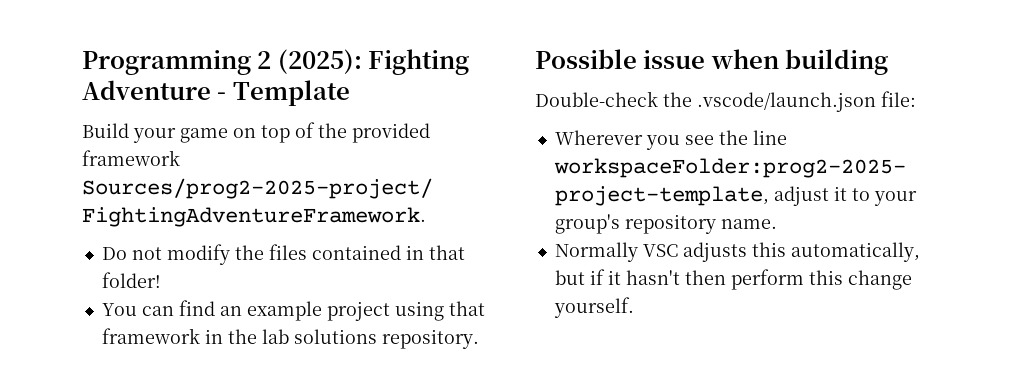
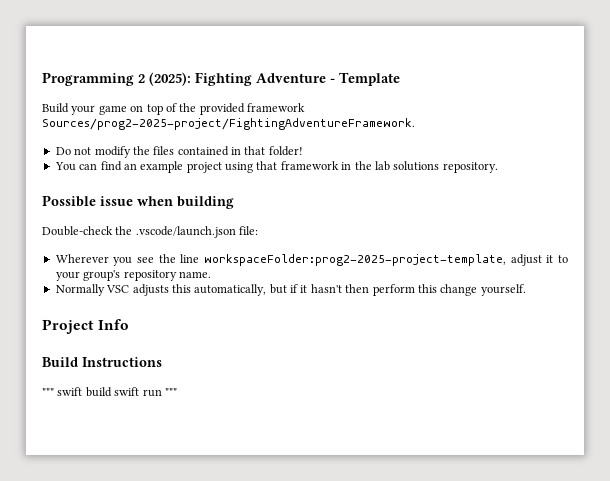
+ Project Info
+ Build Instructions
+ """ swift build swift run """

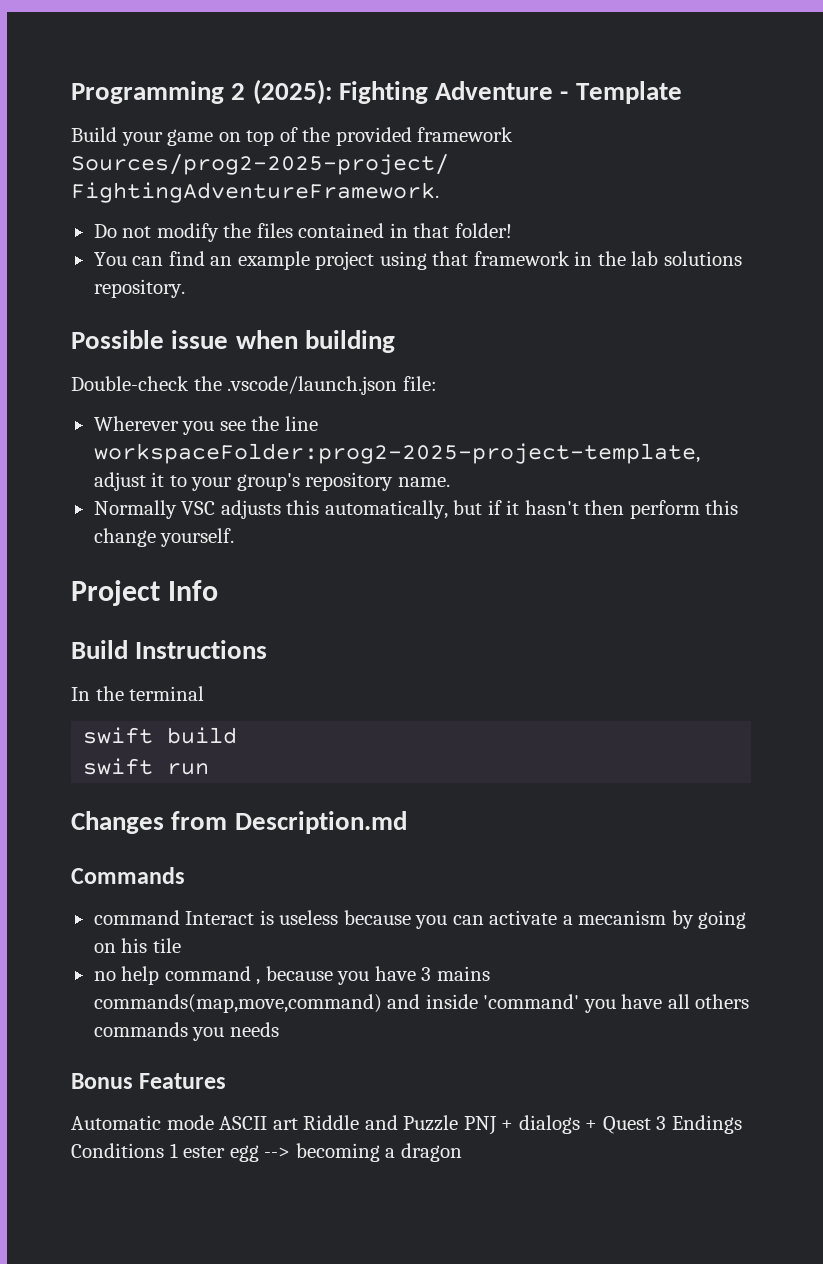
- """ swift build swift run """
+ In the terminal
+ swift build
+ swift run
+ Changes from Description.md
+ Commands
+ command Interact is useless because you can activate a mecanism by going on his tile
+ no help command , because you have 3 mains commands(map,move,command) and inside 'command' you have all others commands you needs
+ Bonus Features
+ Automatic mode ASCII art Riddle and Puzzle PNJ + dialogs + Quest 3 Endings Conditions 1 ester egg --> becoming a dragon

